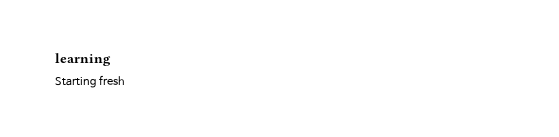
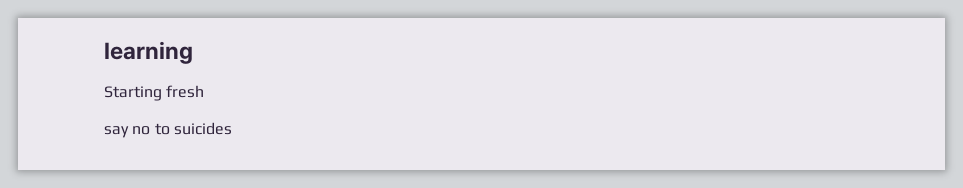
+ say no to suicides

